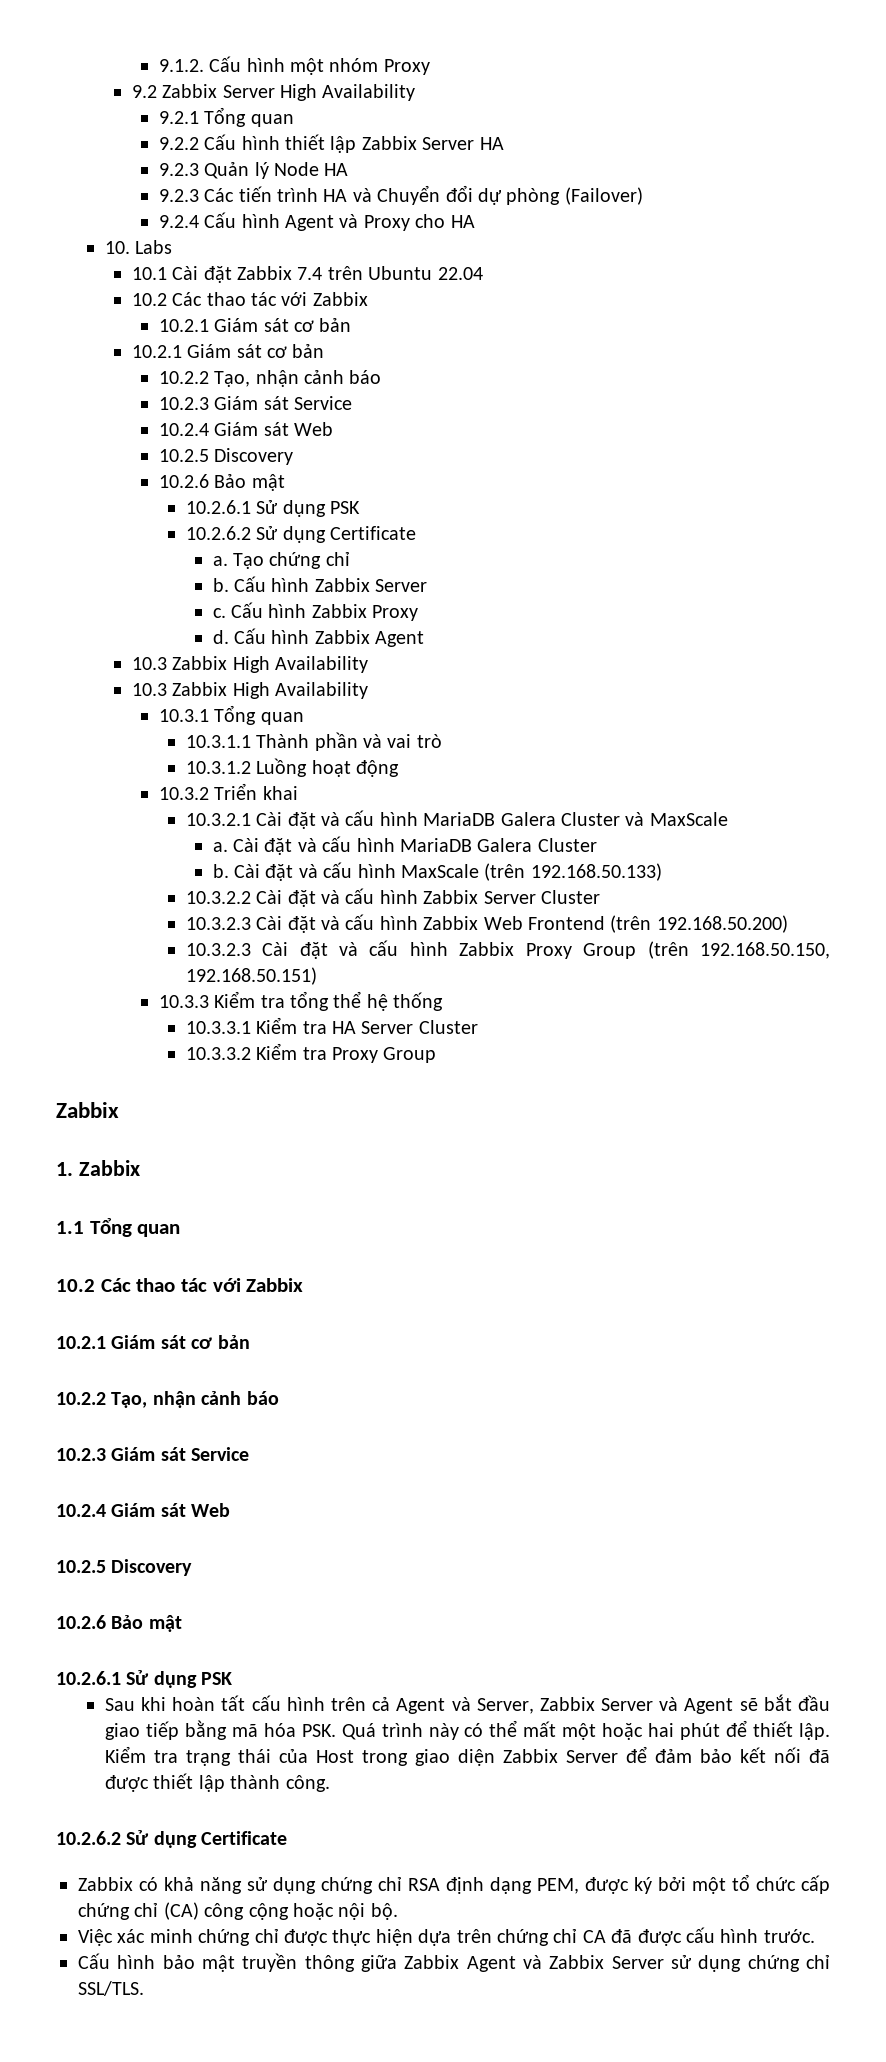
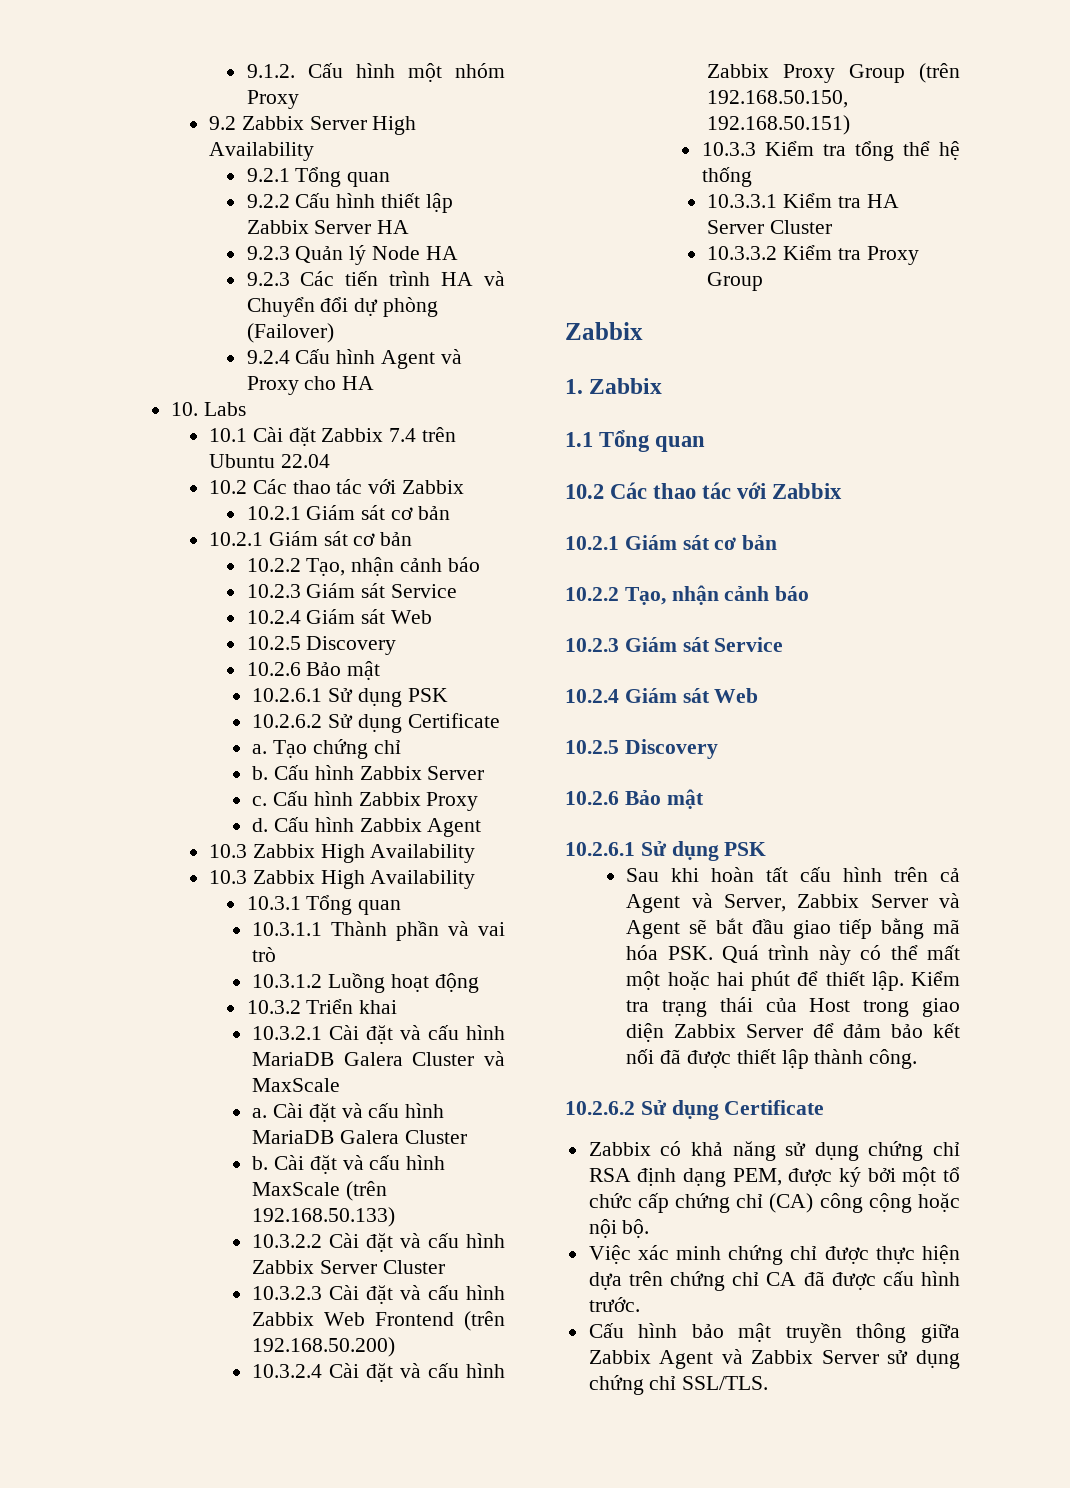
- 10.3.2.3 Cài đặt và cấu hình Zabbix Proxy Group (trên 192.168.50.150, 192.168.50.151)
+ 10.3.2.4 Cài đặt và cấu hình Zabbix Proxy Group (trên 192.168.50.150, 192.168.50.151)

